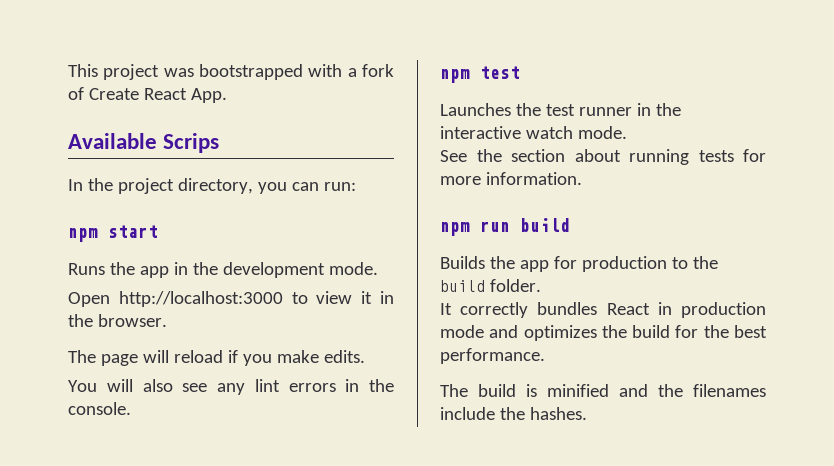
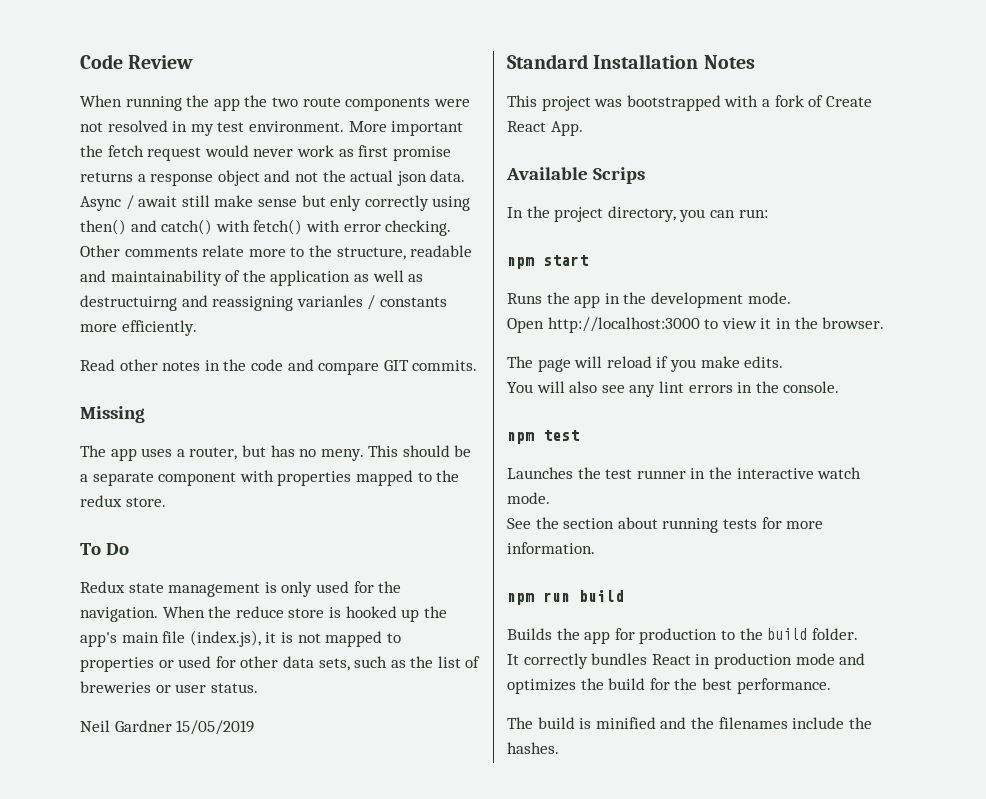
+ Code Review
+ When running the app the two route components were not resolved in my test environment. More important the fetch request would never work as first promise returns a response object and not the actual json data. Async / await still make sense but enly correctly using then() and catch() with fetch() with error checking. Other comments relate more to the structure, readable and maintainability of the application as well as destructuirng and reassigning varianles / constants more efficiently.
+ Read other notes in the code and compare GIT commits.
+ Missing
+ The app uses a router, but has no meny. This should be a separate component with properties mapped to the redux store.
+ To Do
+ Redux state management is only used for the navigation. When the reduce store is hooked up the app's main file (index.js), it is not mapped to properties or used for other data sets, such as the list of breweries or user status.
+ Neil Gardner 15/05/2019
+ Standard Installation Notes

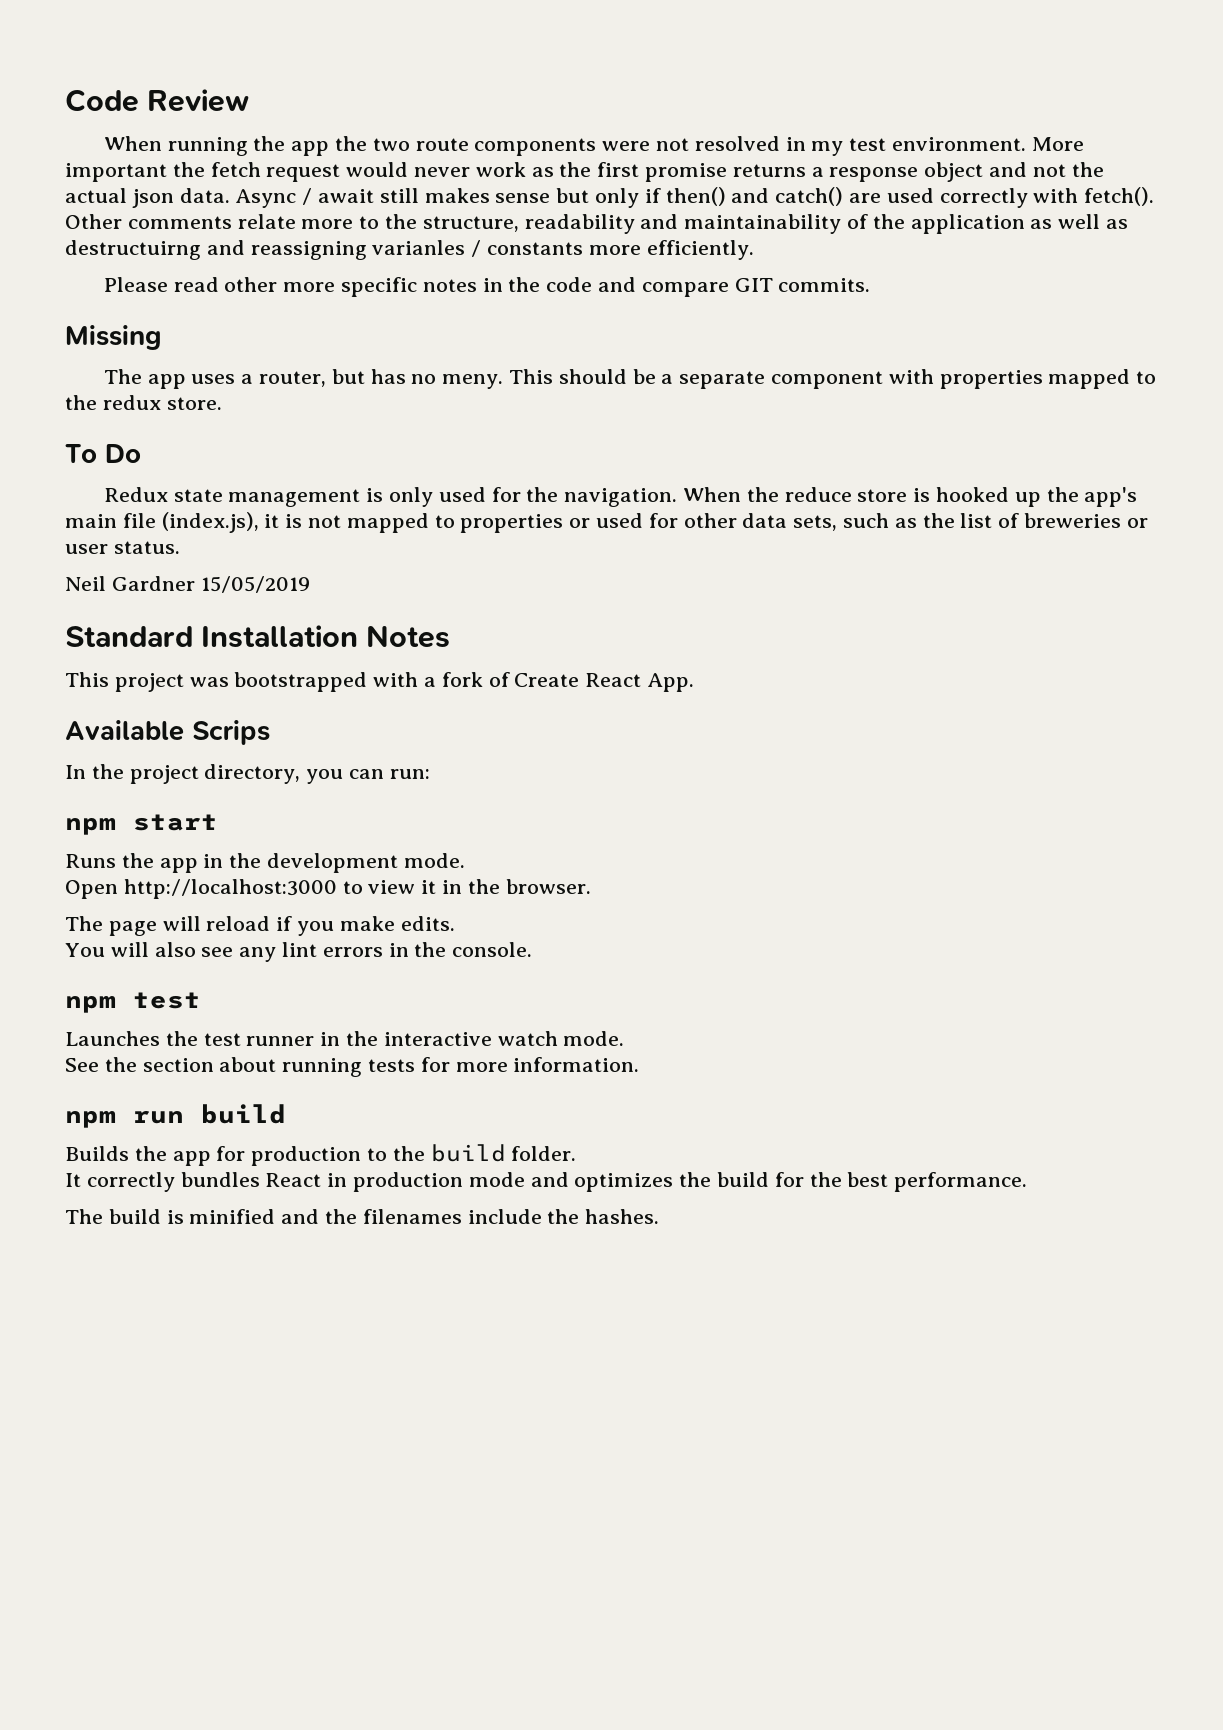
- More important the fetch request would never work as first promise returns a response object and not the actual json data.
+ More important the fetch request would never work as the first promise returns a response object and not the actual json data.
- Async / await still make sense but enly correctly using then() and catch() with fetch() with error checking.
+ Async / await still makes sense but only if then() and catch() are used correctly with fetch().
- Other comments relate more to the structure, readable and maintainability of the application as well as destructuirng and reassigning varianles / constants more efficiently.
+ Other comments relate more to the structure, readability and maintainability of the application as well as destructuirng and reassigning varianles / constants more efficiently.
- Read other notes in the code and compare GIT commits.
+ Please read other more specific notes in the code and compare GIT commits.

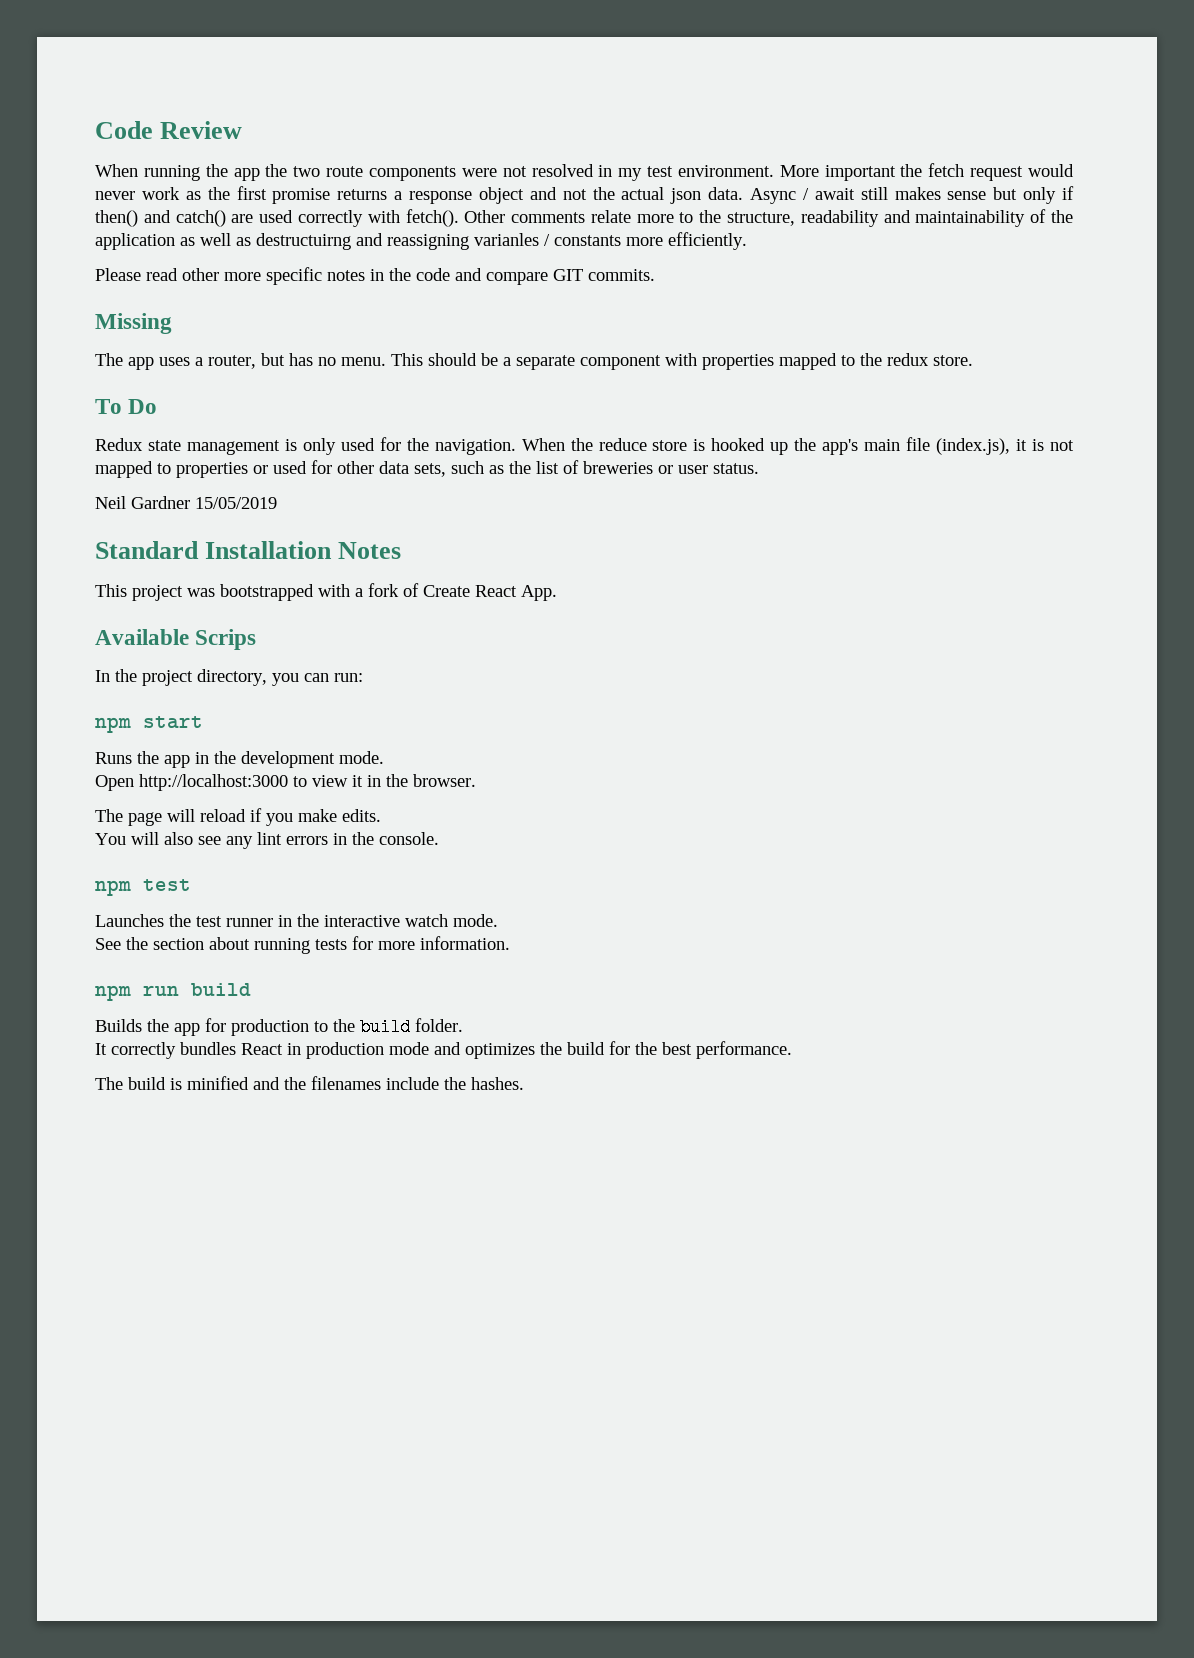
- The app uses a router, but has no meny.
+ The app uses a router, but has no menu.

